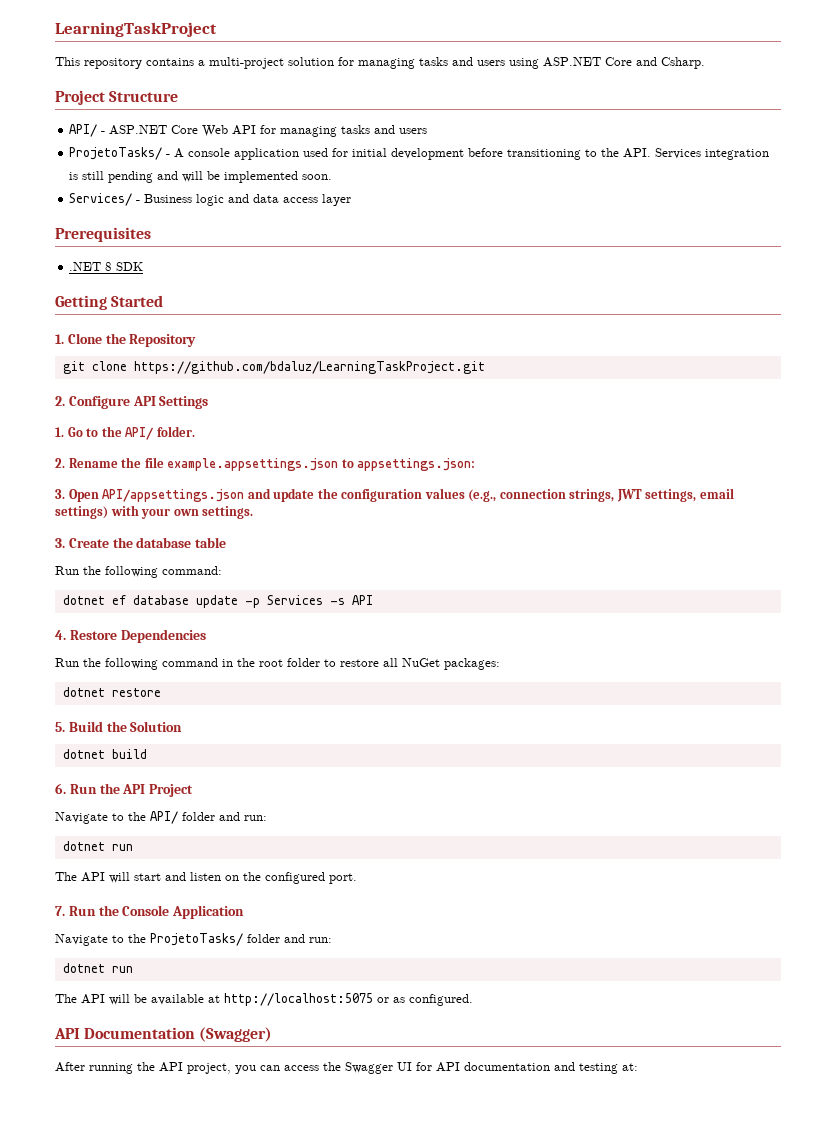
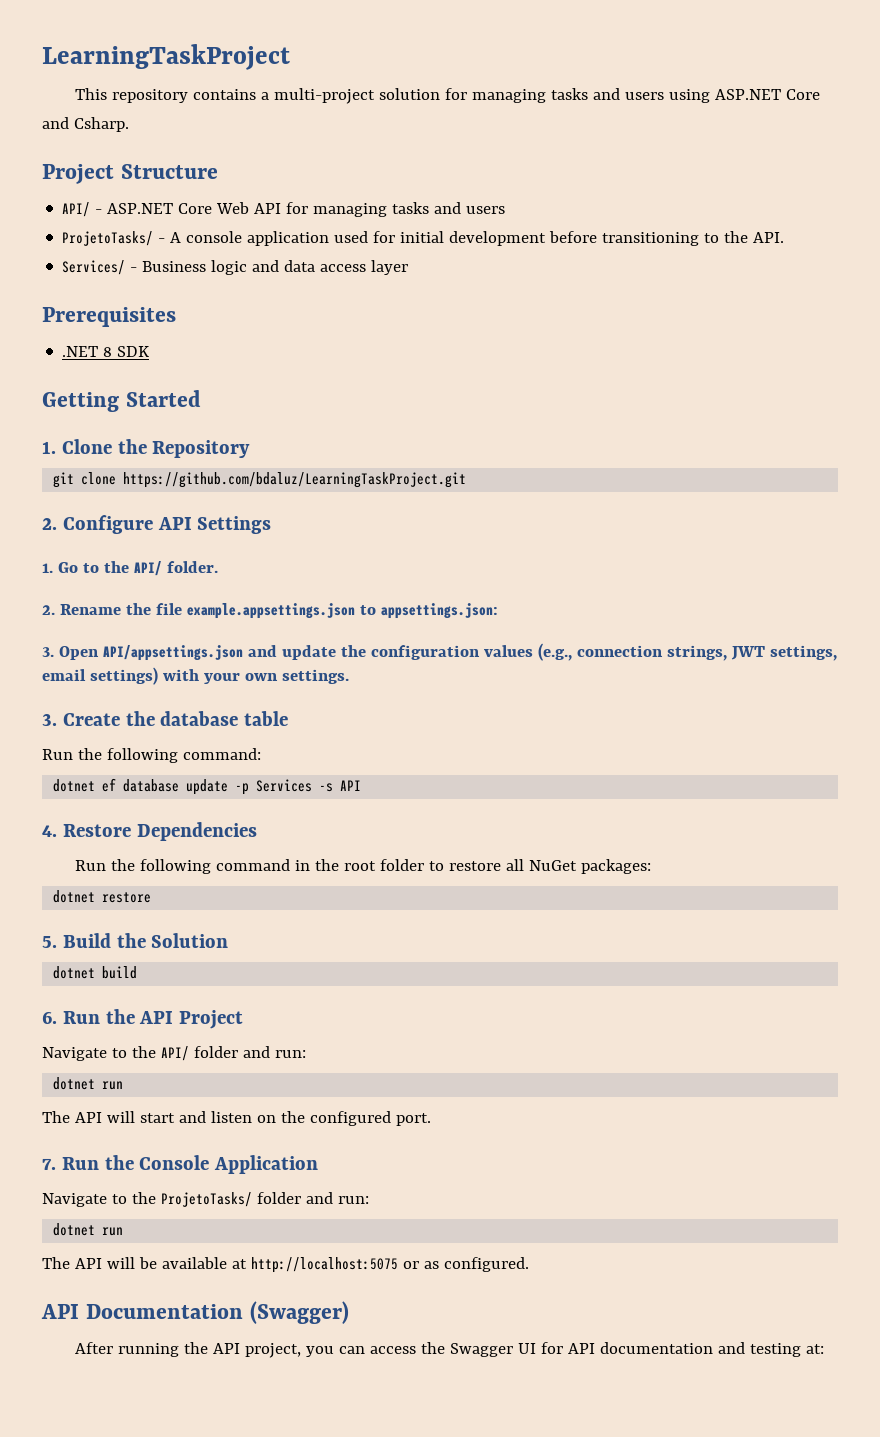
- ProjetoTasks/ - A console application used for initial development before transitioning to the API. Services integration is still pending and will be implemented soon.
+ ProjetoTasks/ - A console application used for initial development before transitioning to the API.

